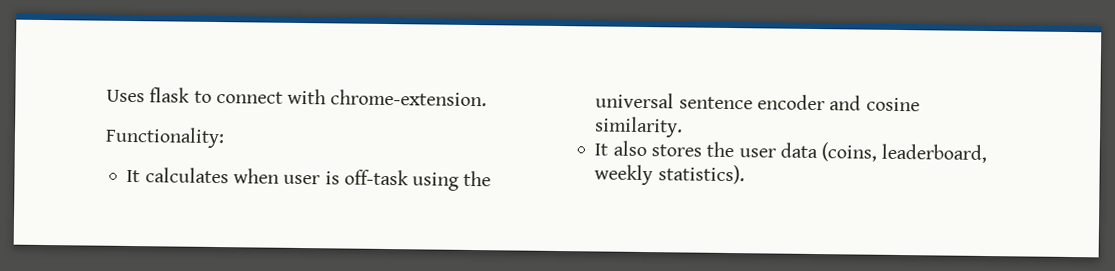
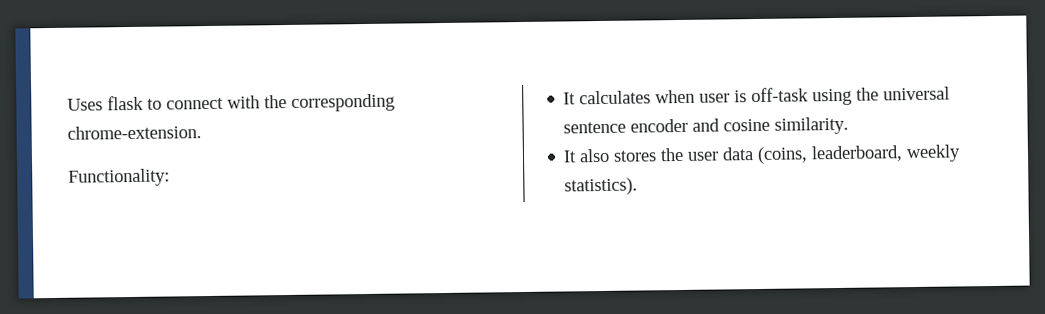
- Uses flask to connect with chrome-extension.
+ Uses flask to connect with the corresponding chrome-extension.

